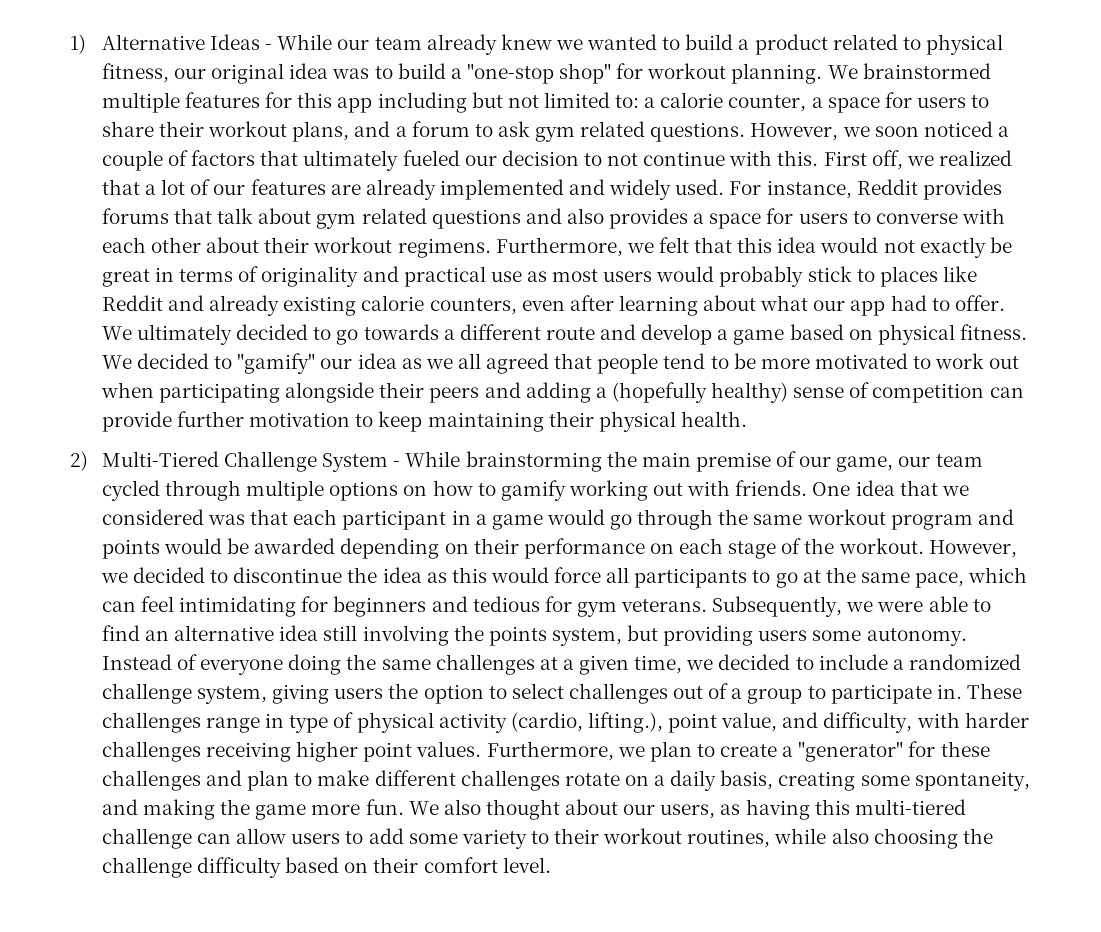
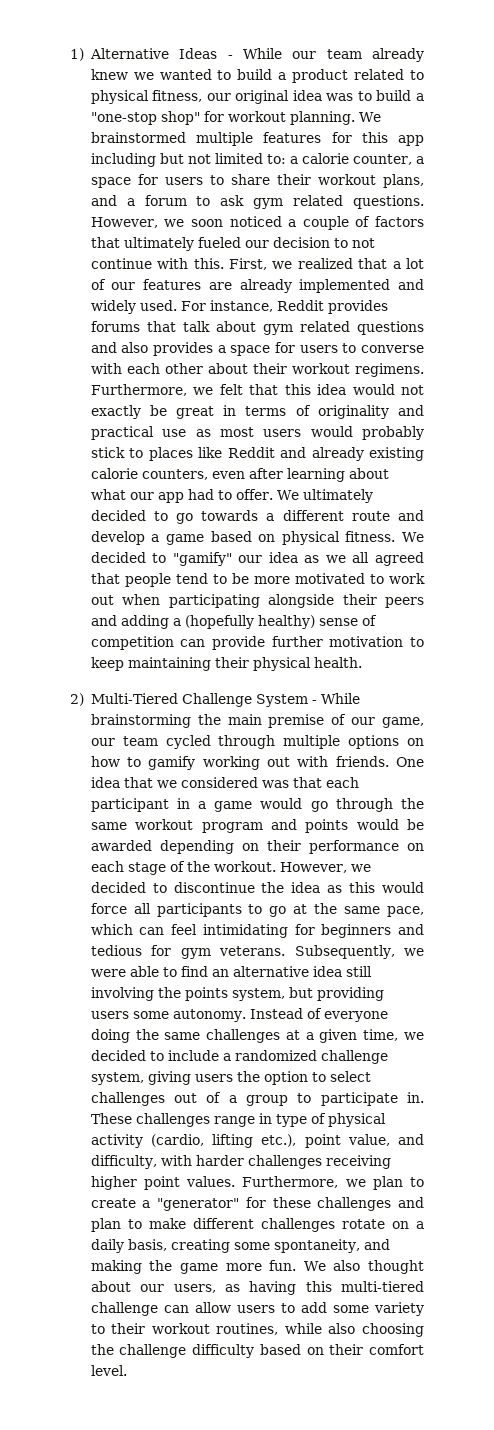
- First off, we realized that a lot of our features are already implemented and widely used.
+ First, we realized that a lot of our features are already implemented and widely used.
- These challenges range in type of physical activity (cardio, lifting.), point value, and difficulty, with harder challenges receiving higher point values.
+ These challenges range in type of physical activity (cardio, lifting etc.), point value, and difficulty, with harder challenges receiving higher point values.

